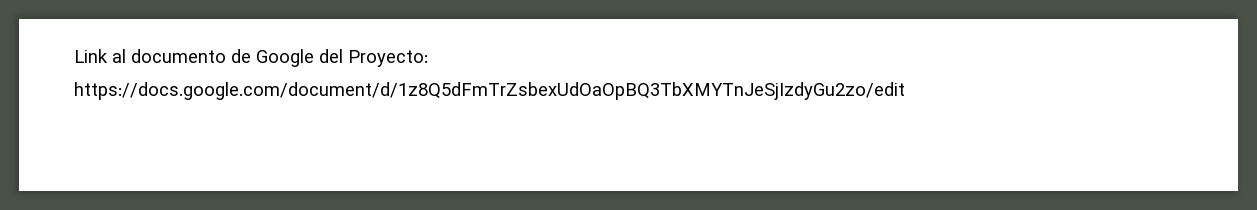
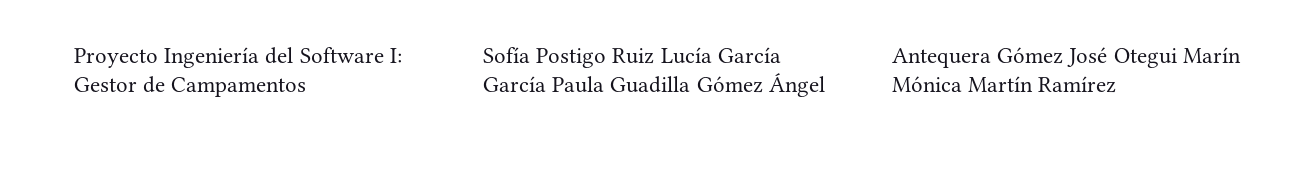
- Link al documento de Google del Proyecto:
- https://docs.google.com/document/d/1z8Q5dFmTrZsbexUdOaOpBQ3TbXMYTnJeSjIzdyGu2zo/edit
+ Proyecto Ingeniería del Software I: Gestor de Campamentos
+ Sofía Postigo Ruiz Lucía García García Paula Guadilla Gómez Ángel Antequera Gómez José Otegui Marín Mónica Martín Ramírez

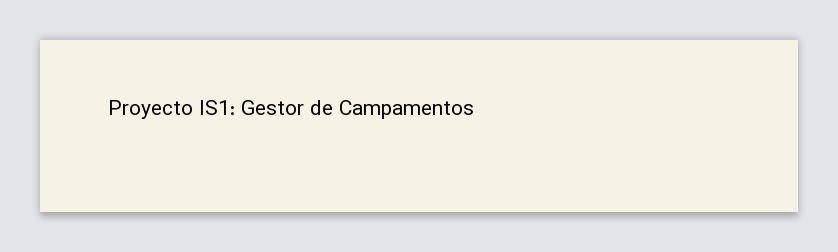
- Proyecto Ingeniería del Software I: Gestor de Campamentos
+ Proyecto IS1: Gestor de Campamentos
- Sofía Postigo Ruiz Lucía García García Paula Guadilla Gómez Ángel Antequera Gómez José Otegui Marín Mónica Martín Ramírez

